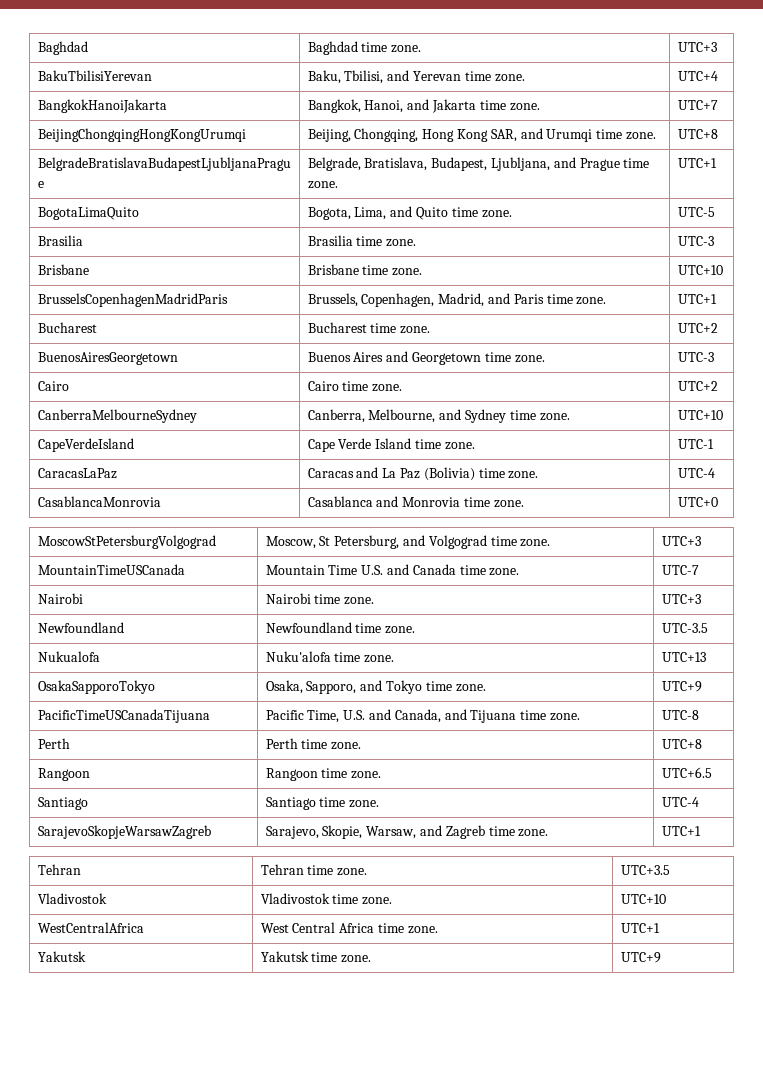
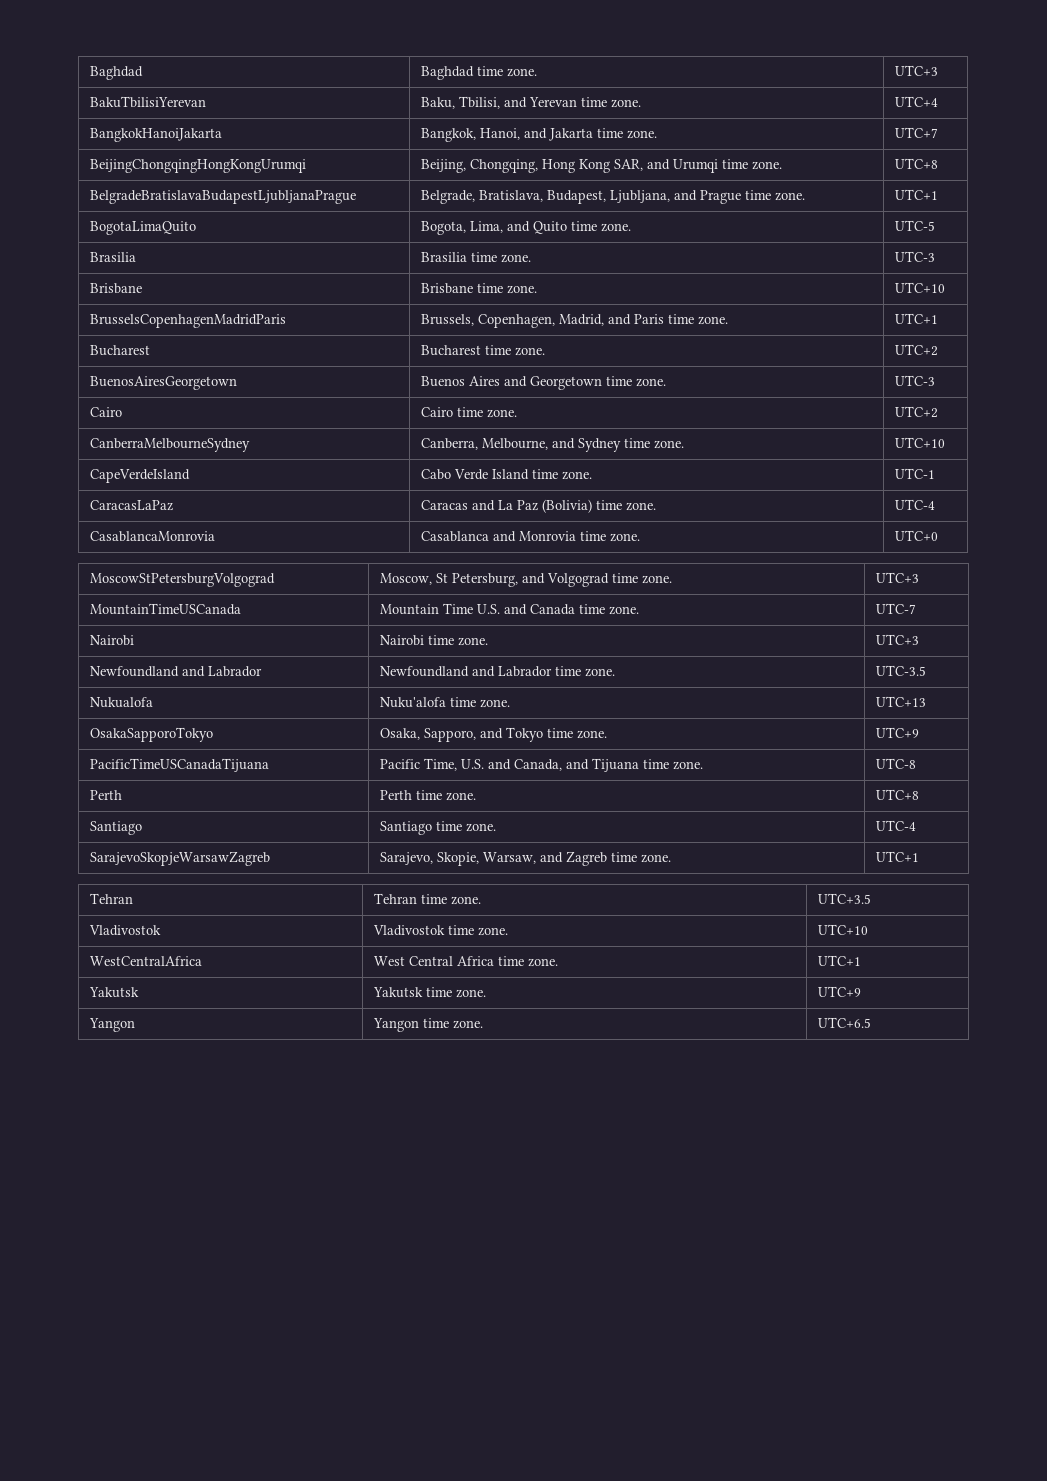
- CapeVerdeIsland | Cape Verde Island time zone. | UTC-1
+ CapeVerdeIsland | Cabo Verde Island time zone. | UTC-1
- Newfoundland | Newfoundland time zone. | UTC-3.5
+ Newfoundland and Labrador | Newfoundland and Labrador time zone. | UTC-3.5
- Rangoon | Rangoon time zone. | UTC+6.5
+ Yangon | Yangon time zone. | UTC+6.5

